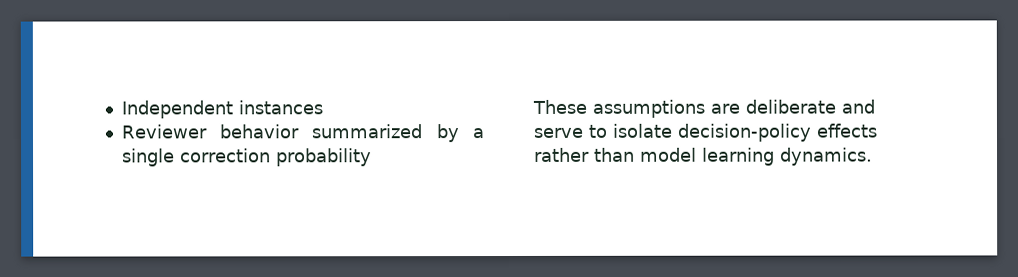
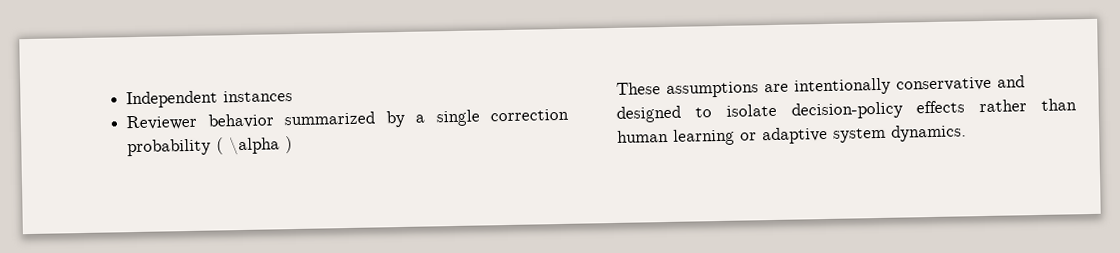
- Reviewer behavior summarized by a single correction probability
+ Reviewer behavior summarized by a single correction probability ( \alpha )
- These assumptions are deliberate and serve to isolate decision-policy effects rather than model learning dynamics.
+ These assumptions are intentionally conservative and designed to isolate decision-policy effects rather than human learning or adaptive system dynamics.

